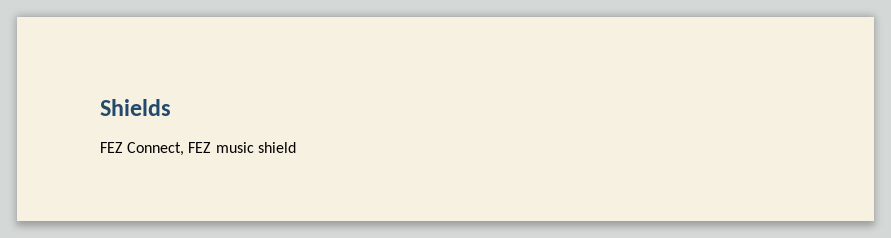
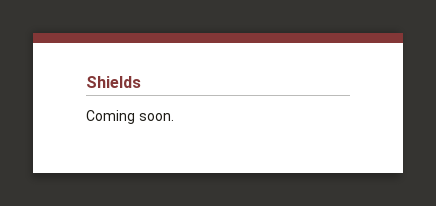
- FEZ Connect, FEZ music shield
+ Coming soon.

